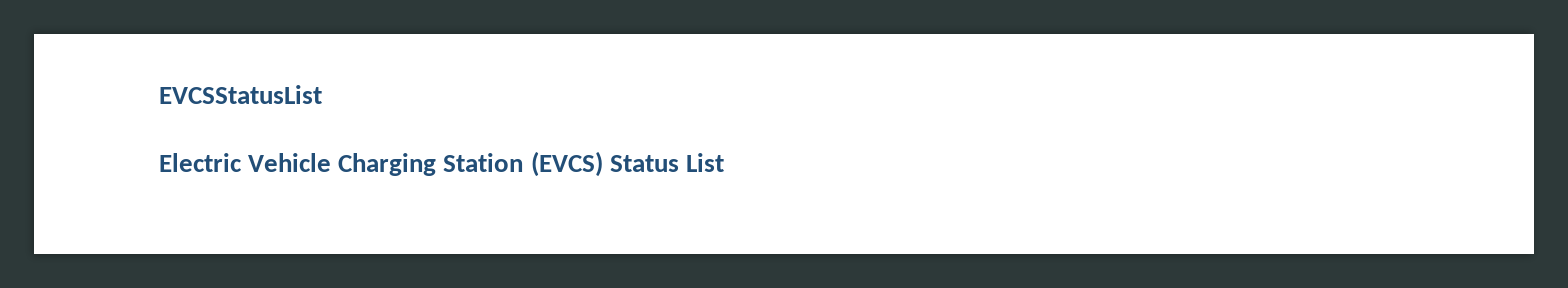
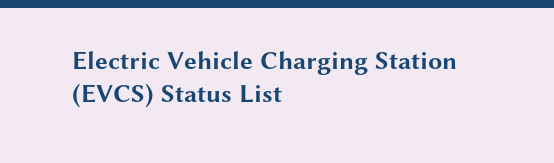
- EVCSStatusList

